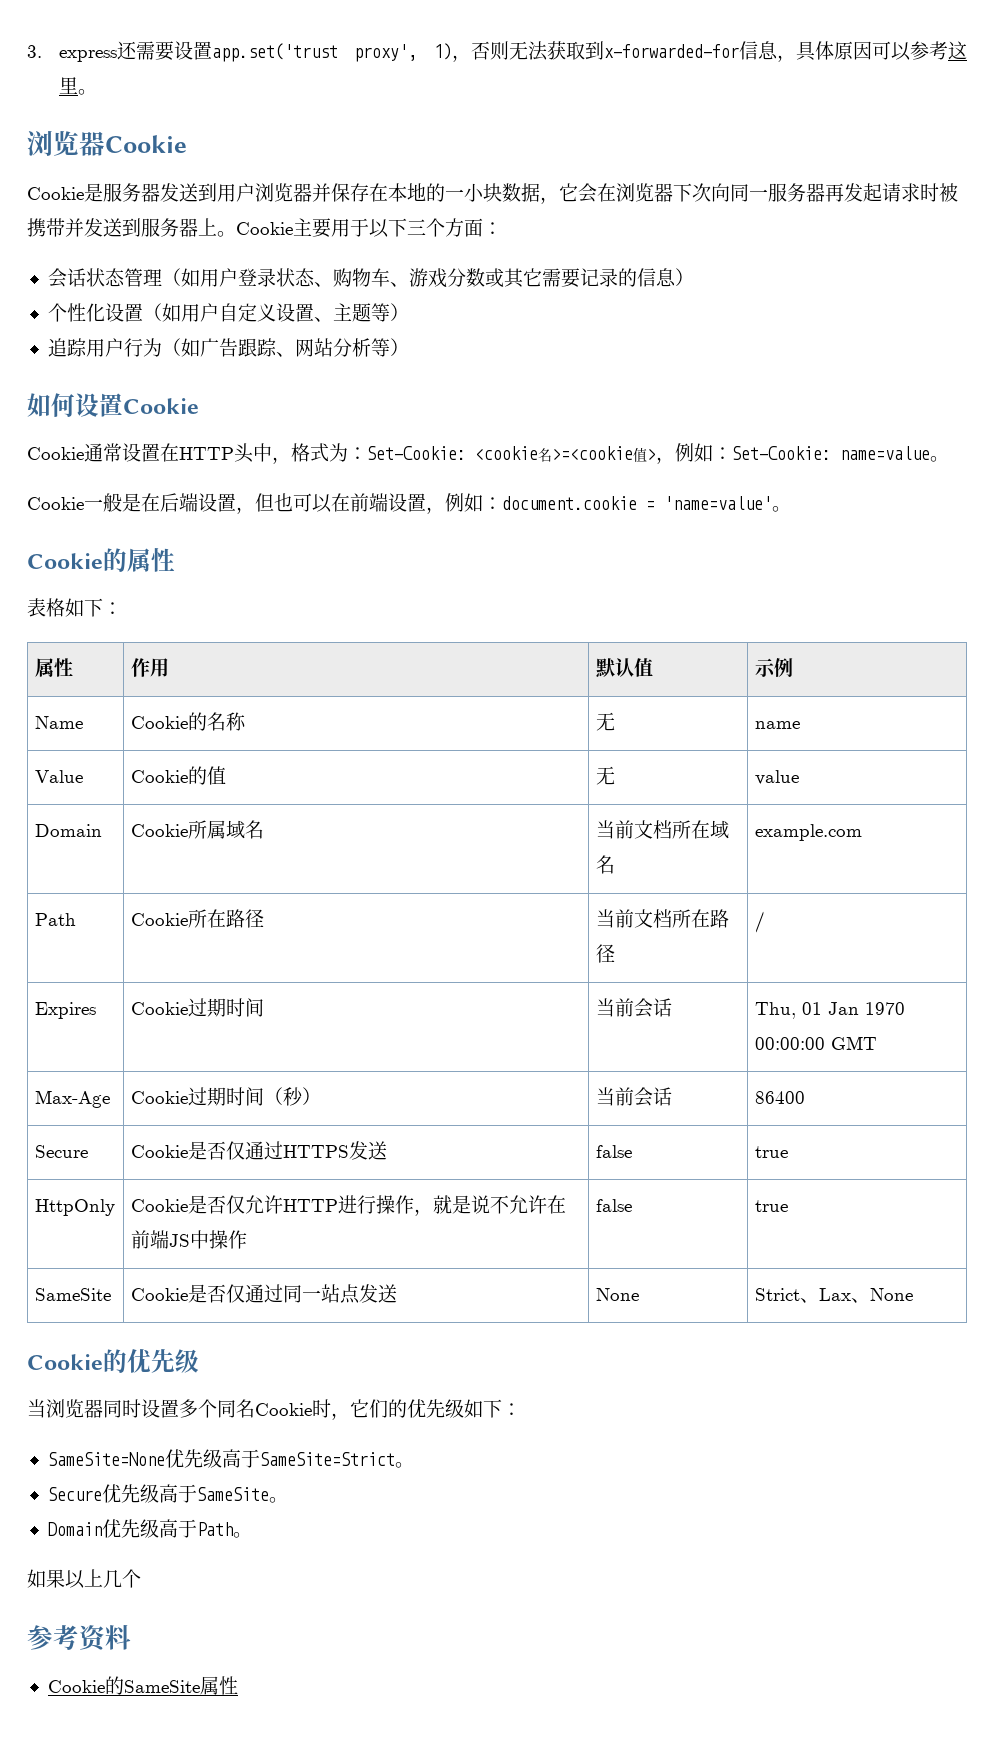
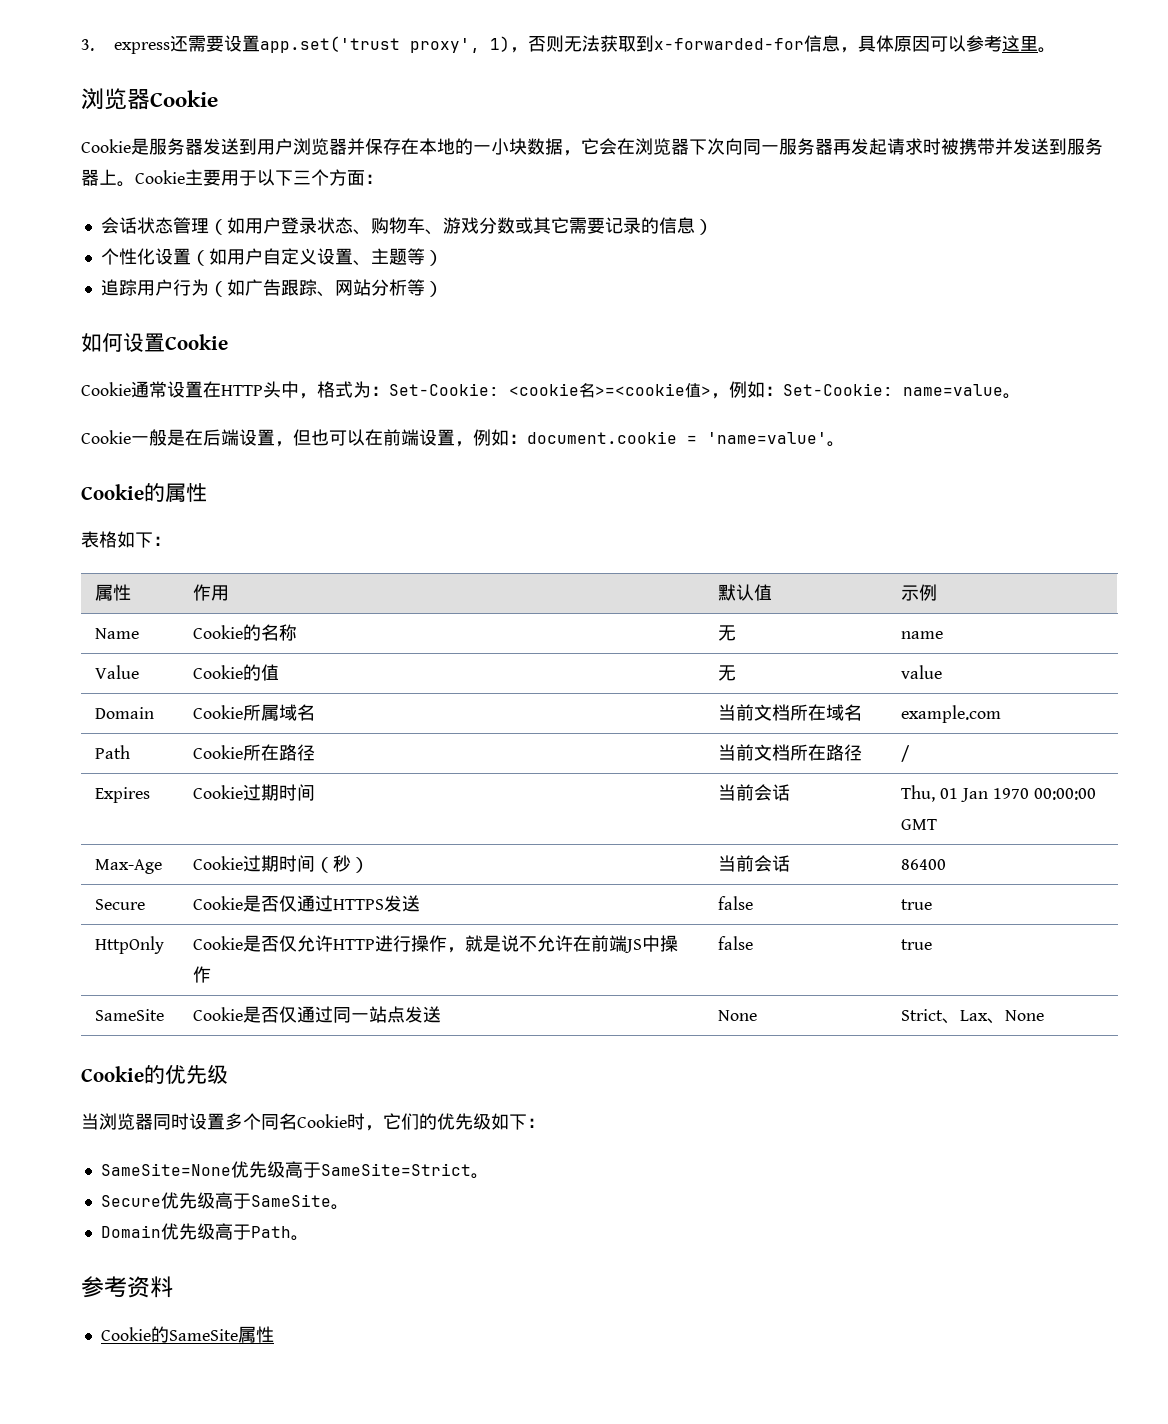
- 如果以上几个

